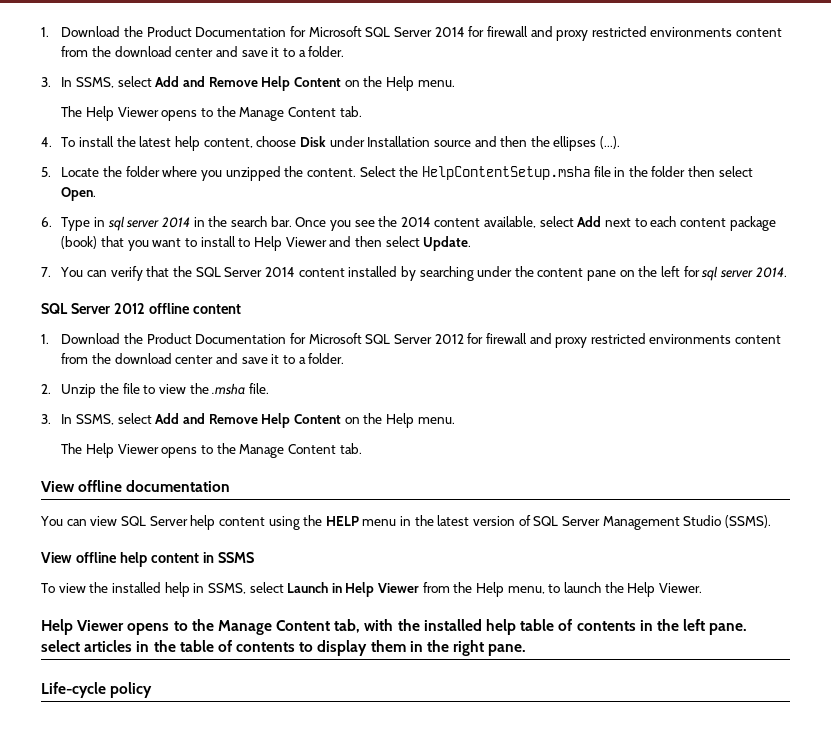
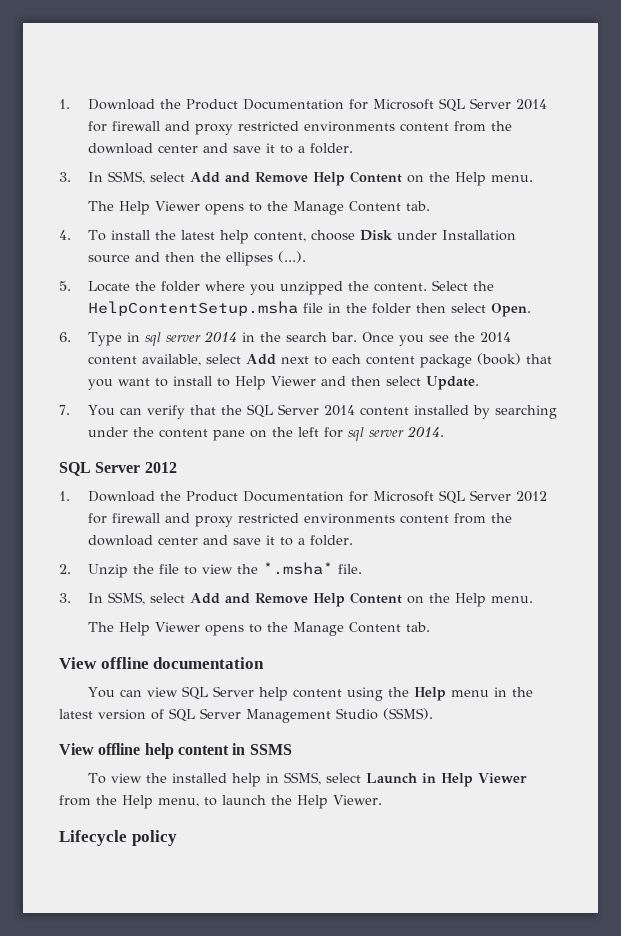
  7. You can verify that the SQL Server 2014 content installed by searching under the content pane on the left for sql server 2014.
- SQL Server 2012 offline content
+ SQL Server 2012
- 2. Unzip the file to view the .msha file.
+ 2. Unzip the file to view the *.msha* file.
- You can view SQL Server help content using the HELP menu in the latest version of SQL Server Management Studio (SSMS).
+ You can view SQL Server help content using the Help menu in the latest version of SQL Server Management Studio (SSMS).
- Help Viewer opens to the Manage Content tab, with the installed help table of contents in the left pane. select articles in the table of contents to display them in the right pane.
- Life-cycle policy
+ Lifecycle policy

